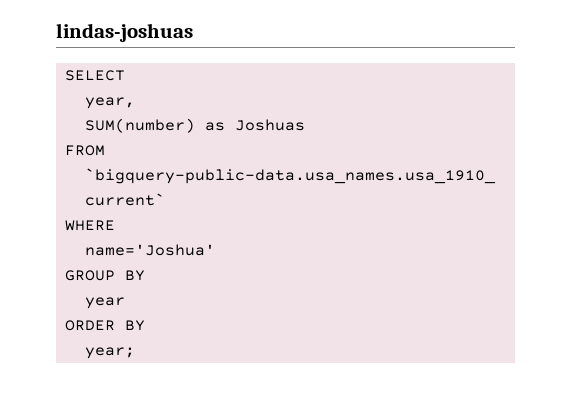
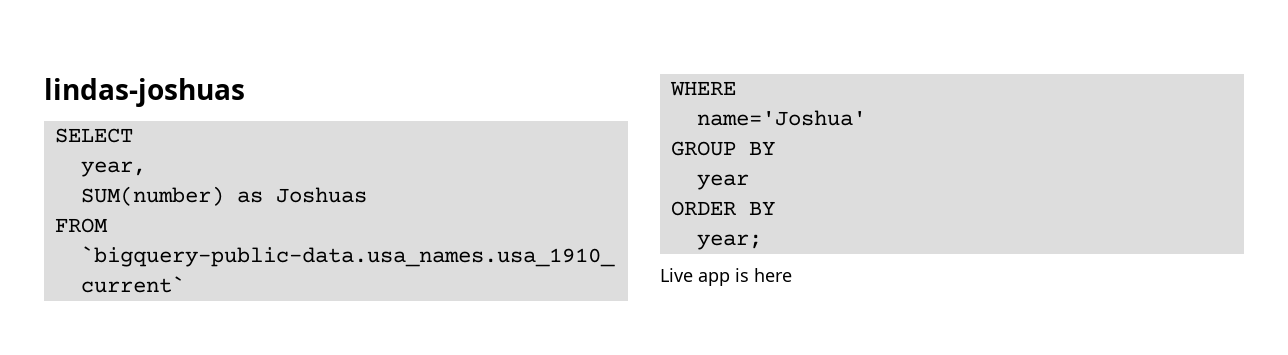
+ Live app is here

